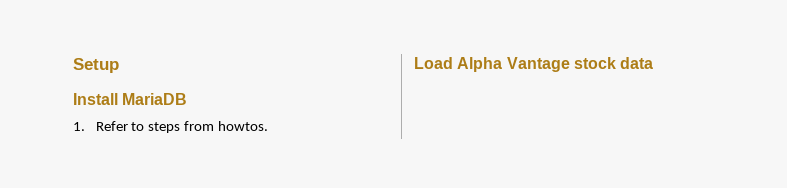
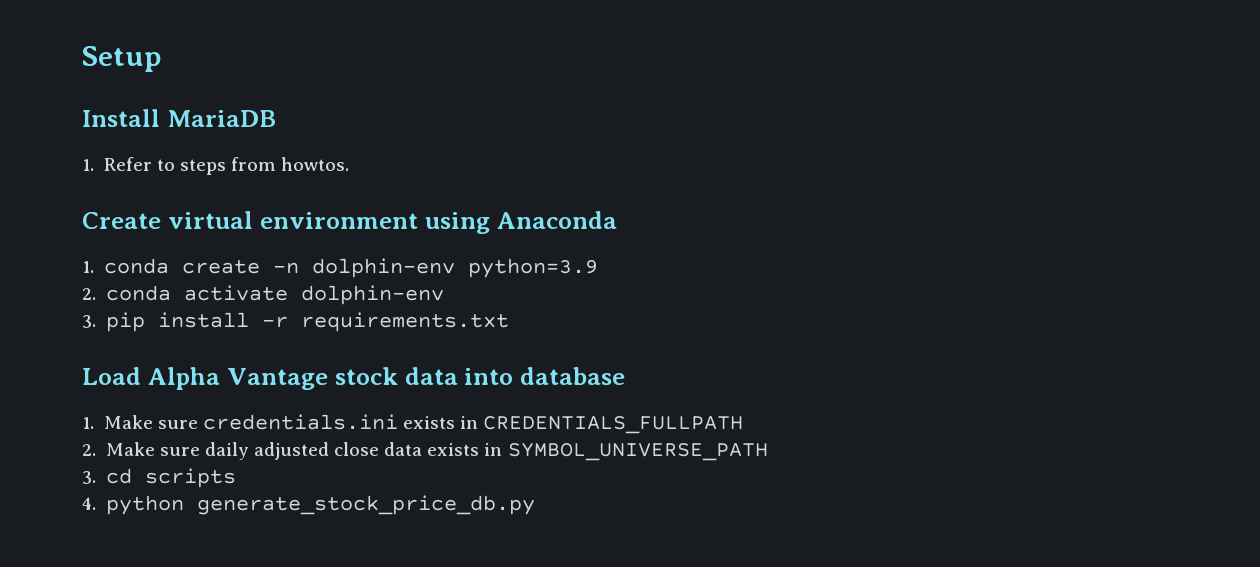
+ Create virtual environment using Anaconda
+ 1. conda create -n dolphin-env python=3.9
+ 2. conda activate dolphin-env
+ 3. pip install -r requirements.txt
- Load Alpha Vantage stock data
+ Load Alpha Vantage stock data into database
+ 1. Make sure credentials.ini exists in CREDENTIALS_FULLPATH
+ 2. Make sure daily adjusted close data exists in SYMBOL_UNIVERSE_PATH
+ 3. cd scripts
+ 4. python generate_stock_price_db.py

